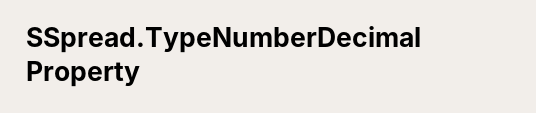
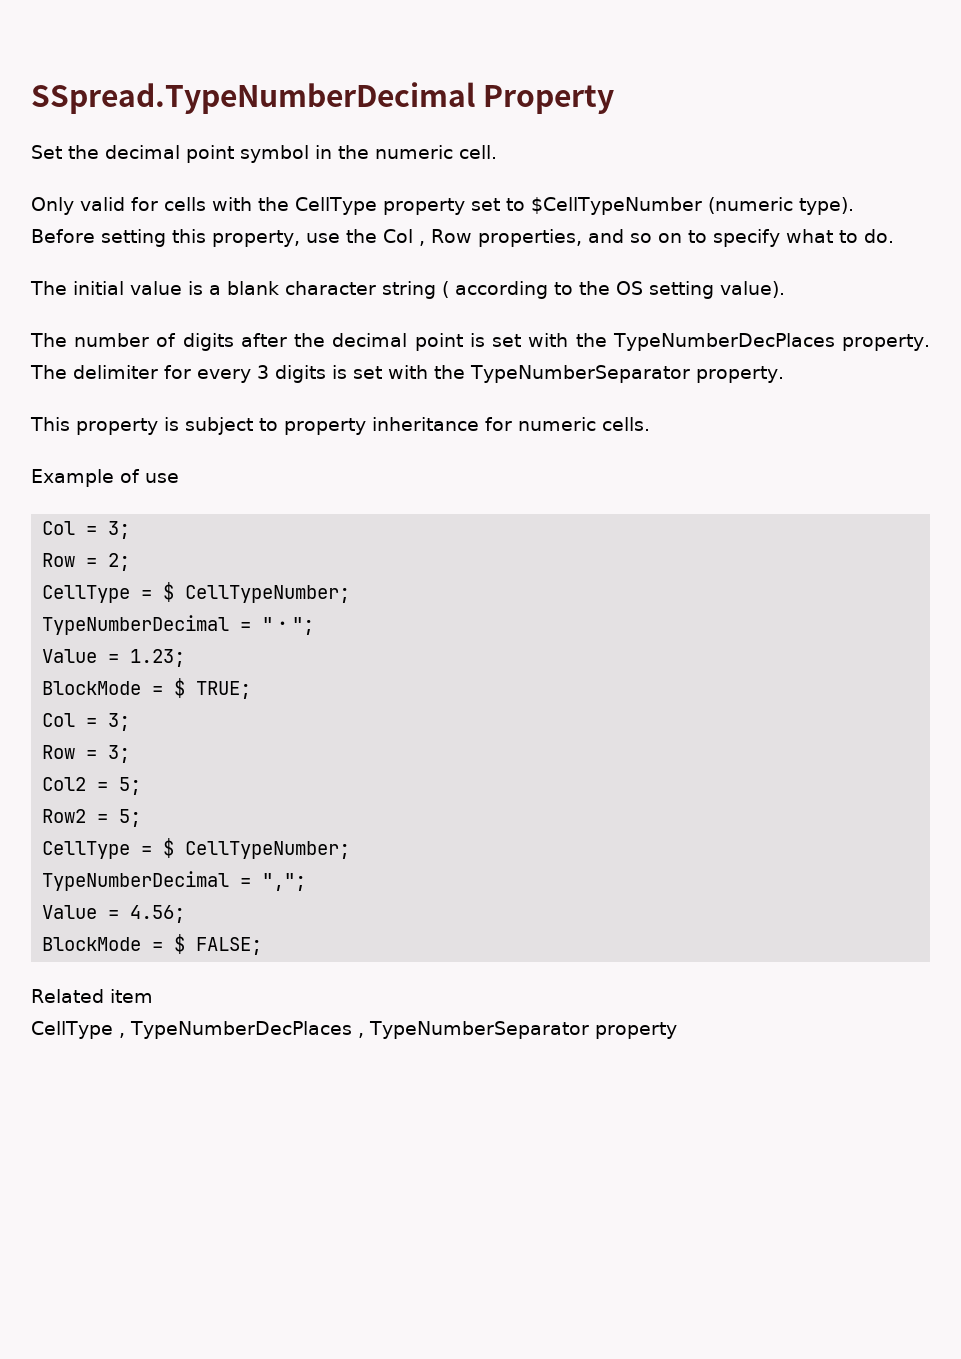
+ Set the decimal point symbol in the numeric cell.
+ Only valid for cells with the CellType property set to $CellTypeNumber (numeric type).
+ Before setting this property, use the Col , Row properties, and so on to specify what to do.
+ The initial value is a blank character string ( according to the OS setting value).
+ The number of digits after the decimal point is set with the TypeNumberDecPlaces property. The delimiter for every 3 digits is set with the TypeNumberSeparator property.
+ This property is subject to property inheritance for numeric cells.
+ Example of use
+ Col = 3;
+ Row = 2;
+ CellType = $ CellTypeNumber;
+ TypeNumberDecimal = "・";
+ Value = 1.23;
+ BlockMode = $ TRUE;
+ Col = 3;
+ Row = 3;
+ Col2 = 5;
+ Row2 = 5;
+ CellType = $ CellTypeNumber;
+ TypeNumberDecimal = ",";
+ Value = 4.56;
+ BlockMode = $ FALSE;
+ Related item
+ CellType , TypeNumberDecPlaces , TypeNumberSeparator property

